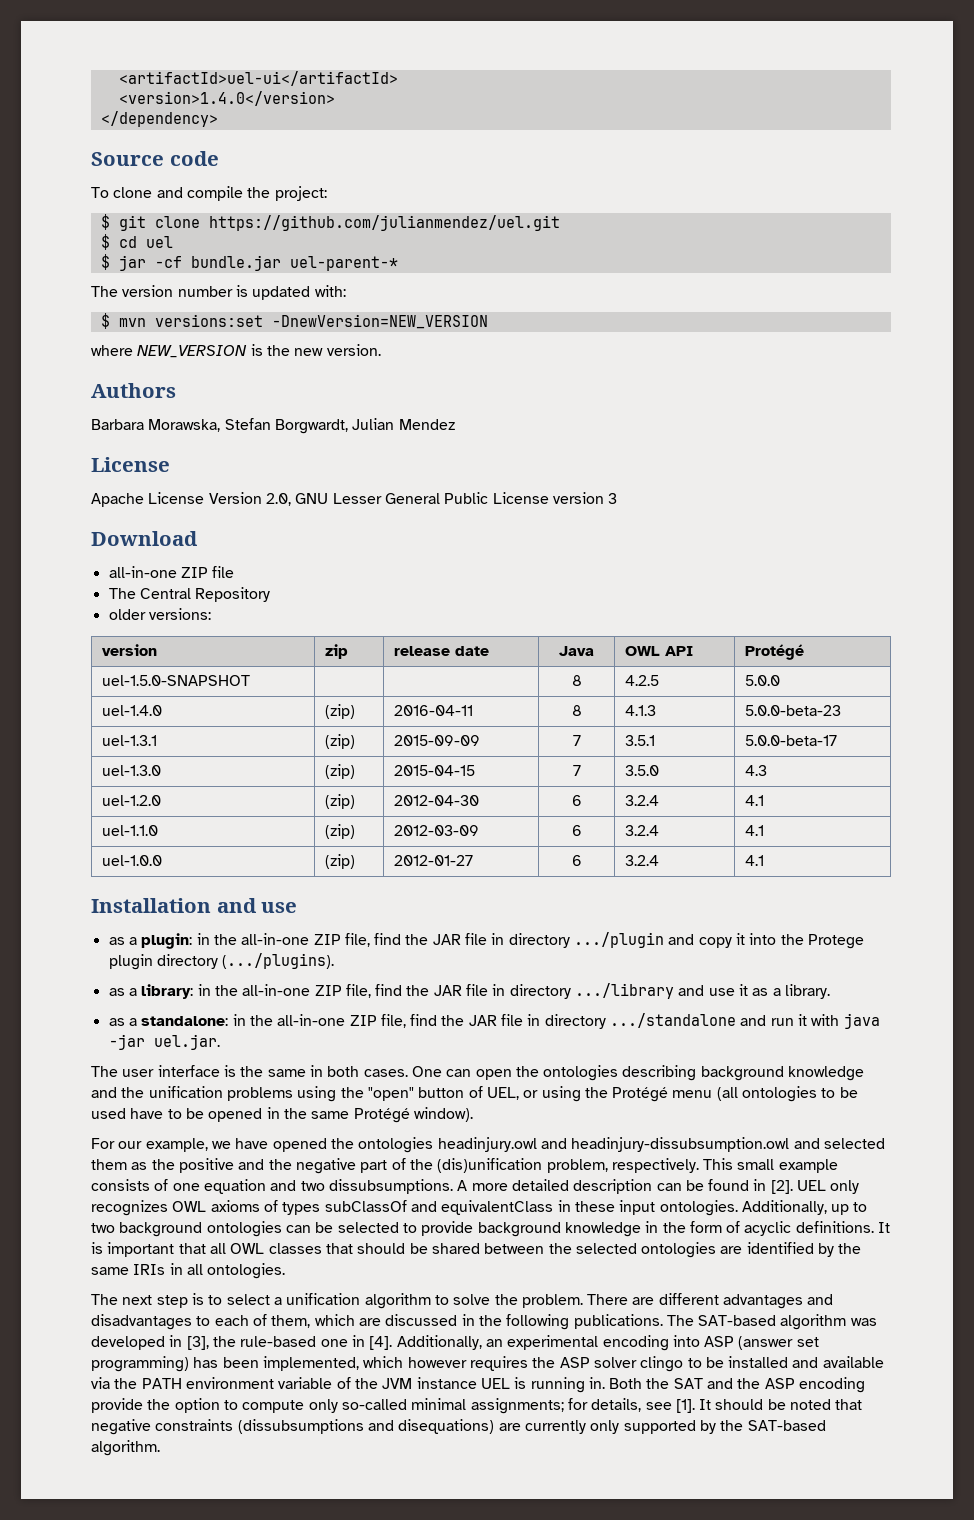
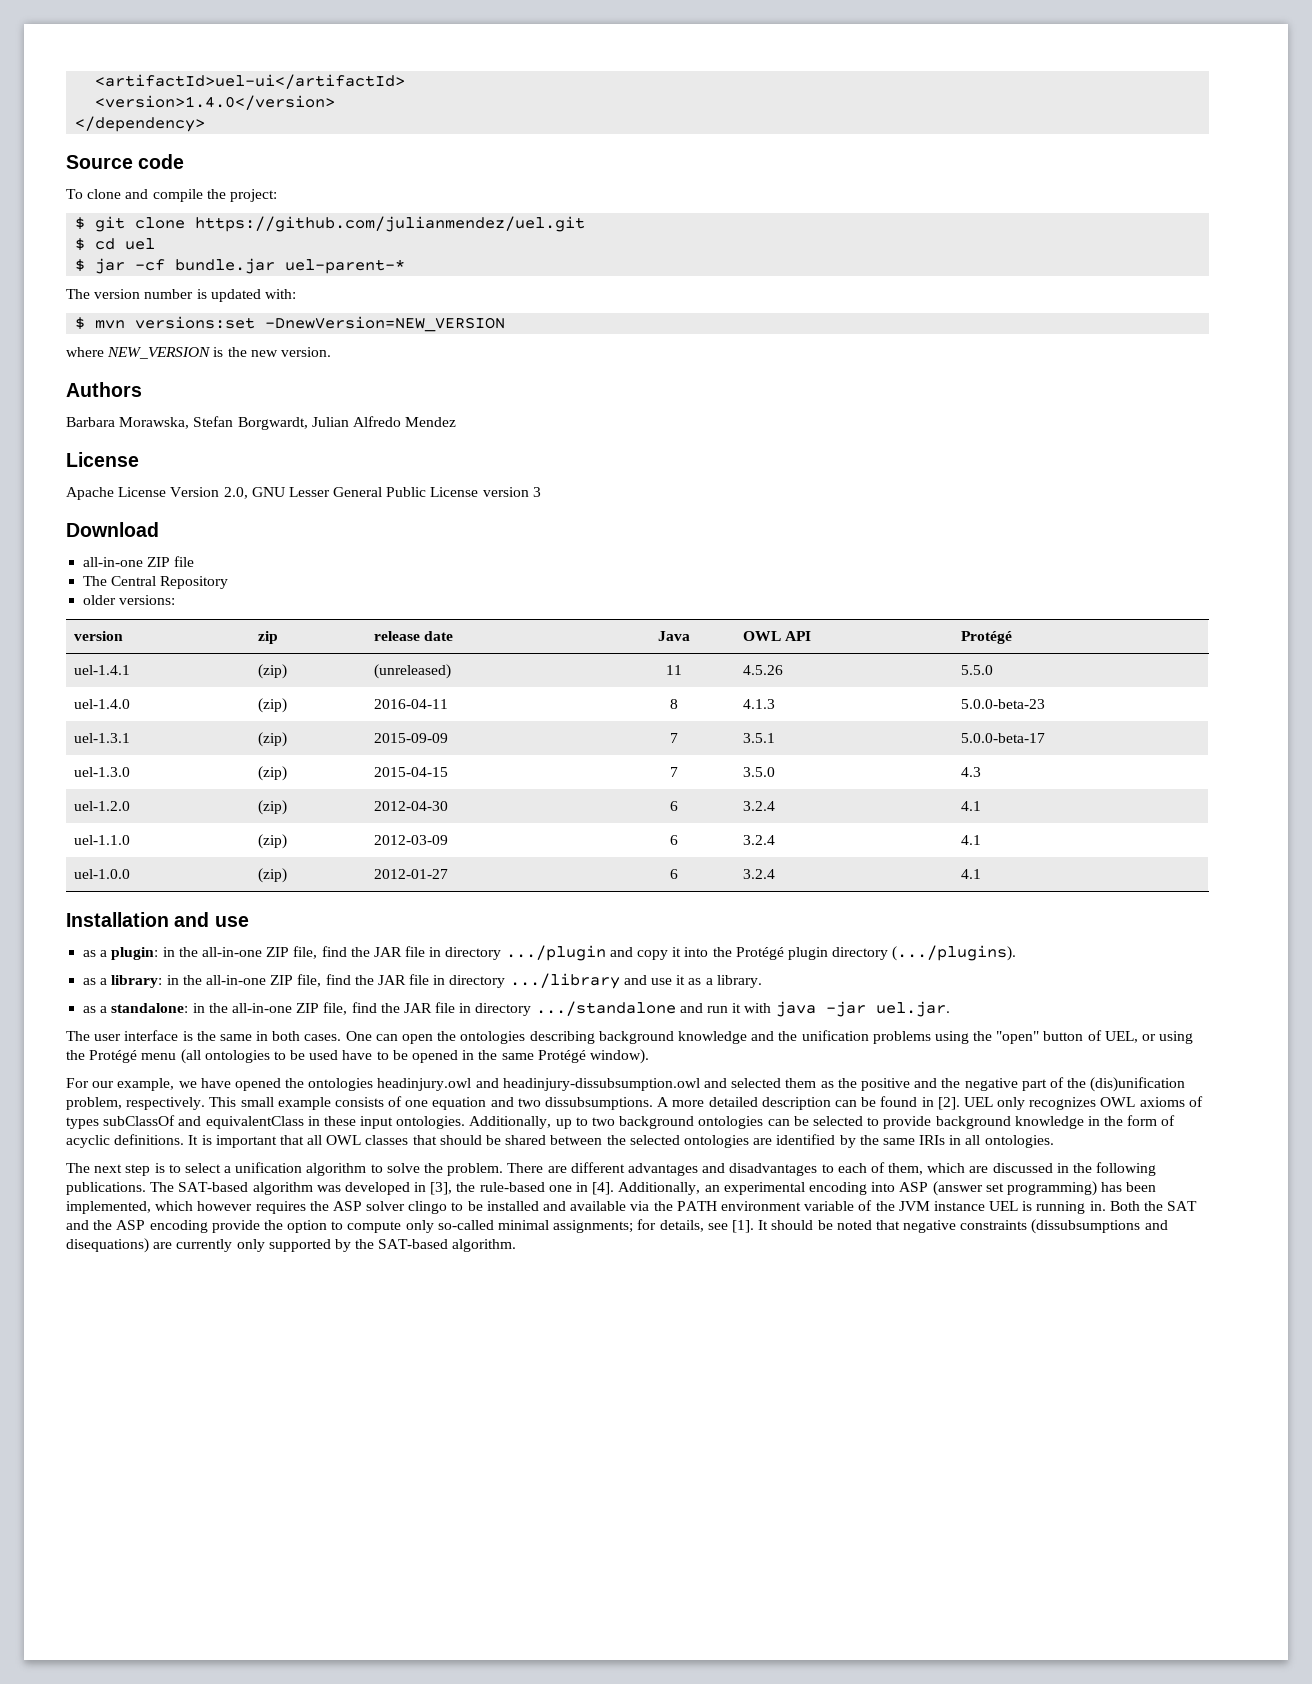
- Barbara Morawska, Stefan Borgwardt, Julian Mendez
+ Barbara Morawska, Stefan Borgwardt, Julian Alfredo Mendez
- uel-1.5.0-SNAPSHOT | | | 8 | 4.2.5 | 5.0.0
+ uel-1.4.1 | (zip) | (unreleased) | 11 | 4.5.26 | 5.5.0
- as a plugin: in the all-in-one ZIP file, find the JAR file in directory .../plugin and copy it into the Protege plugin directory (.../plugins).
+ as a plugin: in the all-in-one ZIP file, find the JAR file in directory .../plugin and copy it into the Protégé plugin directory (.../plugins).

